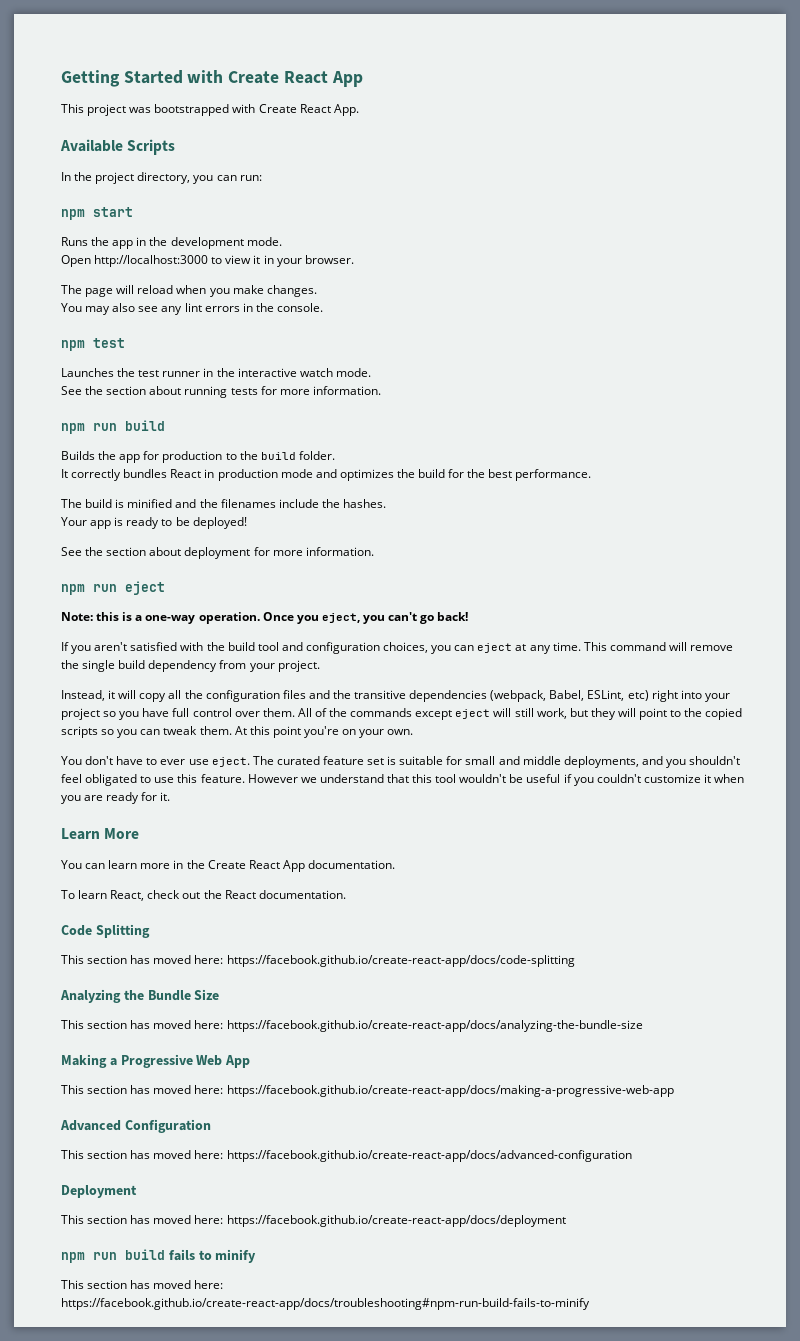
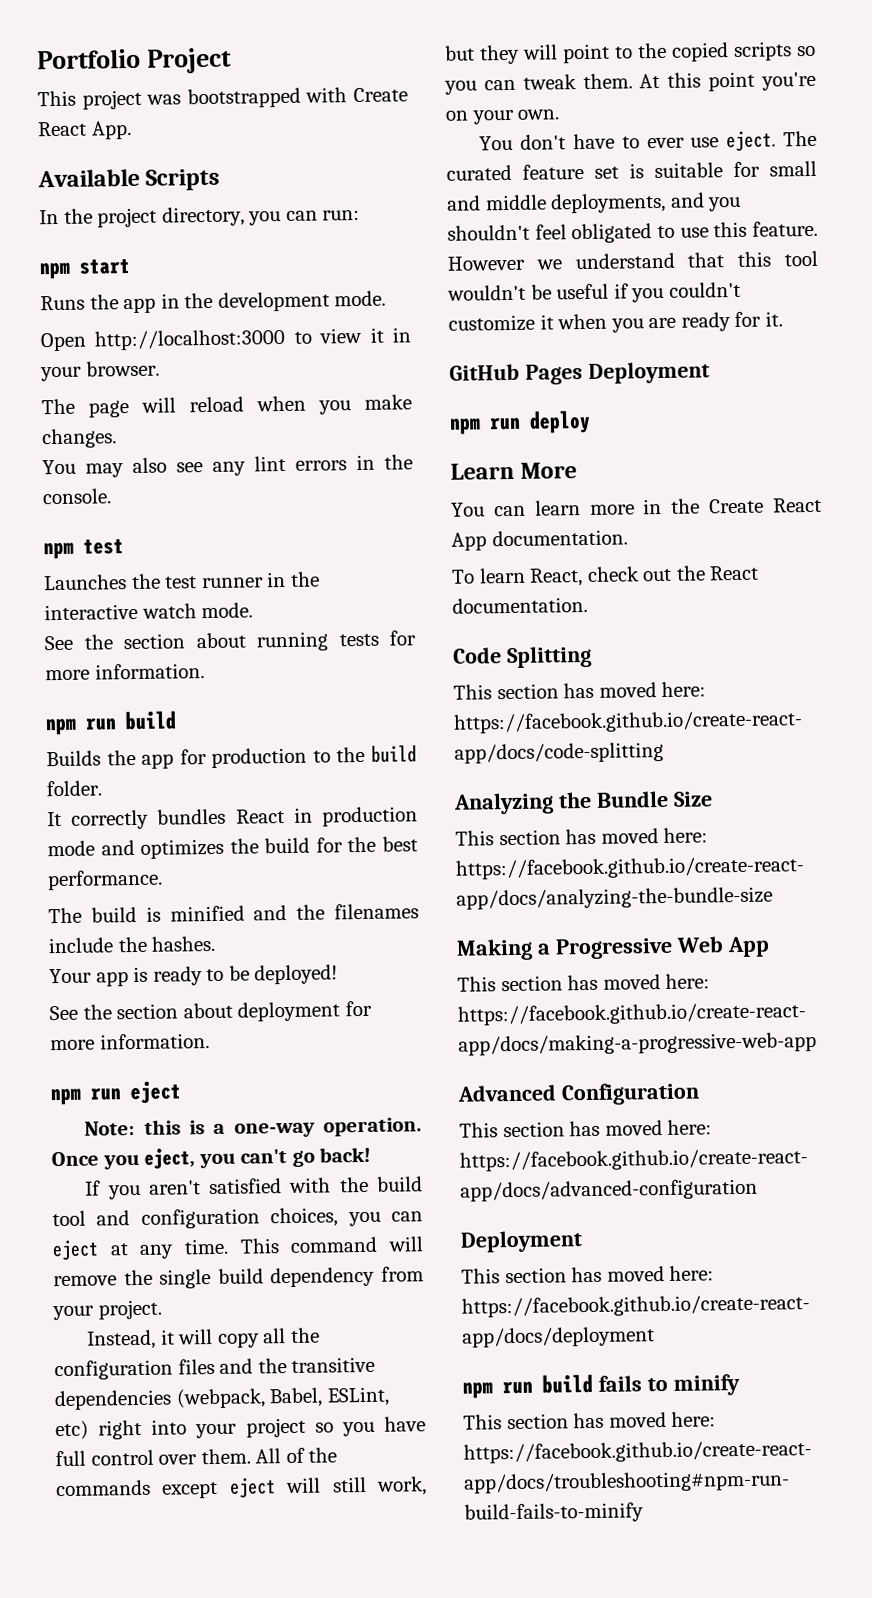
- Getting Started with Create React App
+ Portfolio Project
+ GitHub Pages Deployment
+ npm run deploy

